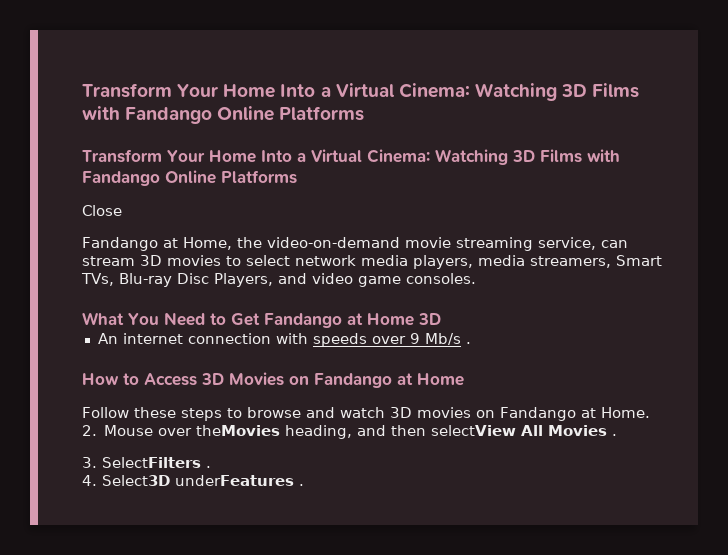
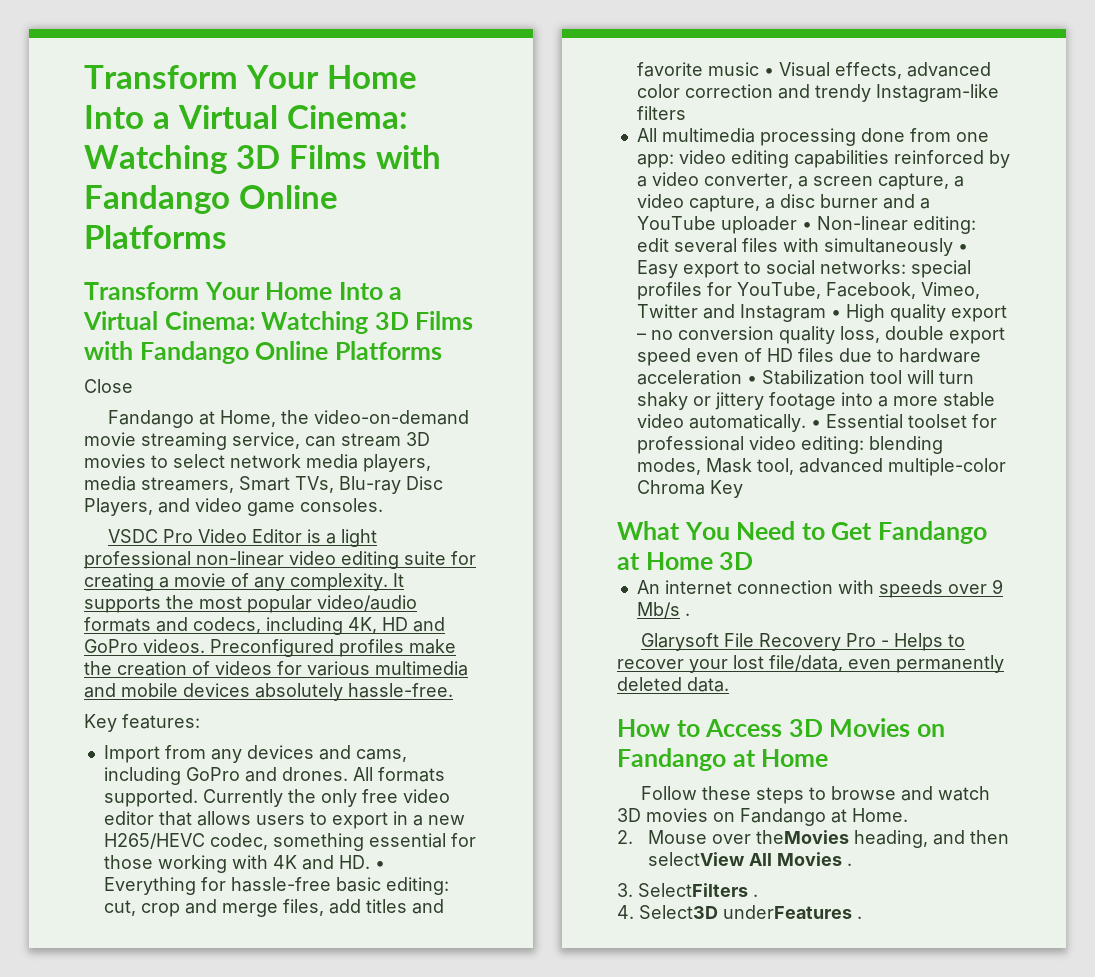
+ VSDC Pro Video Editor is a light professional non-linear video editing suite for creating a movie of any complexity. It supports the most popular video/audio formats and codecs, including 4K, HD and GoPro videos. Preconfigured profiles make the creation of videos for various multimedia and mobile devices absolutely hassle-free.
+ Key features:
+ Import from any devices and cams, including GoPro and drones. All formats supported. Сurrently the only free video editor that allows users to export in a new H265/HEVC codec, something essential for those working with 4K and HD. • Everything for hassle-free basic editing: cut, crop and merge files, add titles and favorite music • Visual effects, advanced color correction and trendy Instagram-like filters
+ All multimedia processing done from one app: video editing capabilities reinforced by a video converter, a screen capture, a video capture, a disc burner and a YouTube uploader • Non-linear editing: edit several files with simultaneously • Easy export to social networks: special profiles for YouTube, Facebook, Vimeo, Twitter and Instagram • High quality export – no conversion quality loss, double export speed even of HD files due to hardware acceleration • Stabilization tool will turn shaky or jittery footage into a more stable video automatically. • Essential toolset for professional video editing: blending modes, Mask tool, advanced multiple-color Chroma Key
+ Glarysoft File Recovery Pro - Helps to recover your lost file/data, even permanently deleted data.

